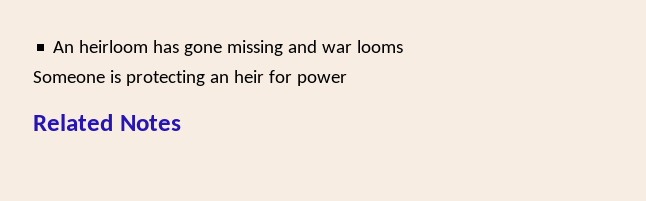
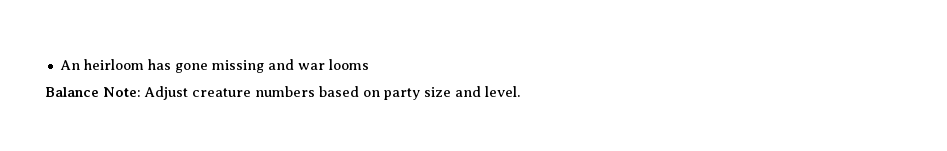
- Someone is protecting an heir for power
- Related Notes
+ Balance Note: Adjust creature numbers based on party size and level.

